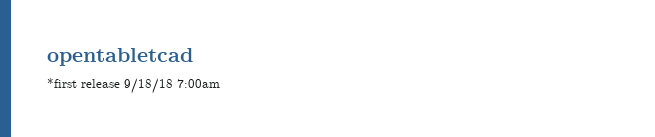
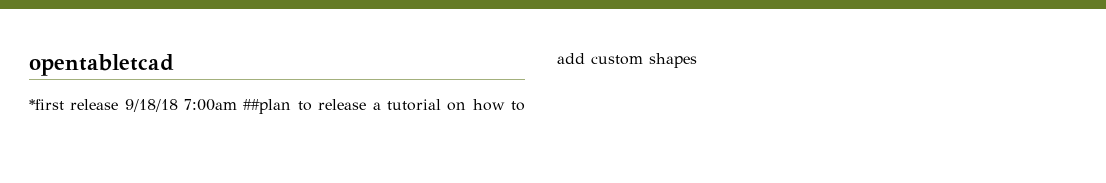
- *first release 9/18/18 7:00am
+ *first release 9/18/18 7:00am ##plan to release a tutorial on how to add custom shapes

